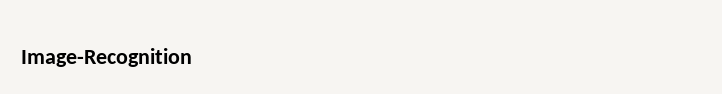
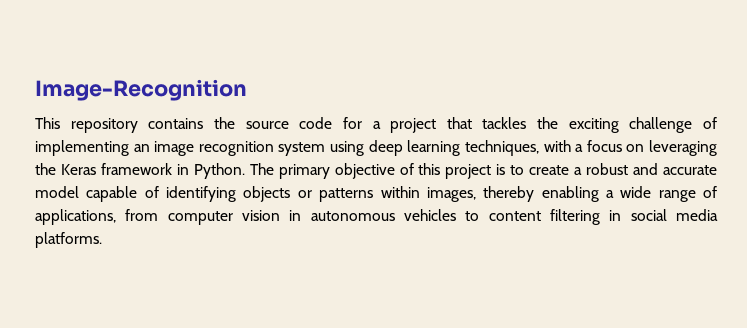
+ This repository contains the source code for a project that tackles the exciting challenge of implementing an image recognition system using deep learning techniques, with a focus on leveraging the Keras framework in Python. The primary objective of this project is to create a robust and accurate model capable of identifying objects or patterns within images, thereby enabling a wide range of applications, from computer vision in autonomous vehicles to content filtering in social media platforms.

